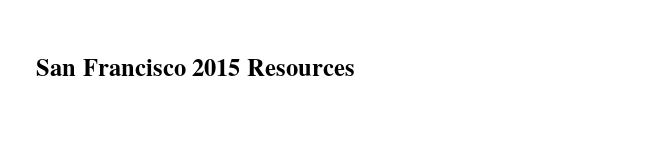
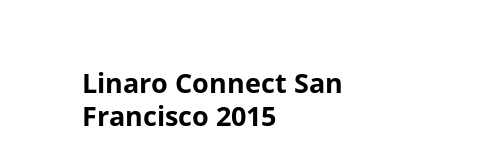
- San Francisco 2015 Resources
+ Linaro Connect San Francisco 2015

